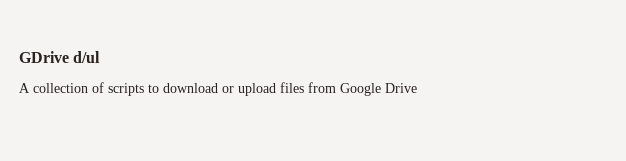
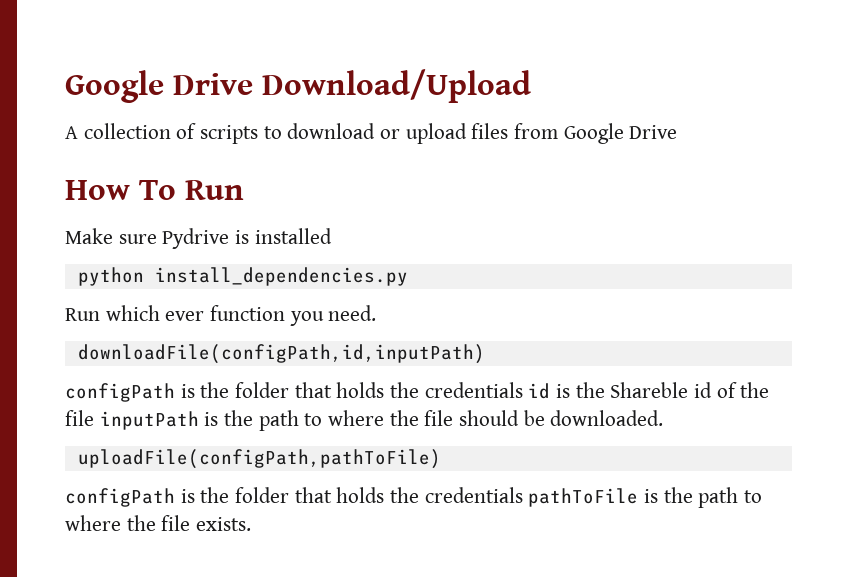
- GDrive d/ul
+ Google Drive Download/Upload
+ How To Run
+ Make sure Pydrive is installed
+ python install_dependencies.py
+ Run which ever function you need.
+ downloadFile(configPath,id,inputPath)
+ configPath is the folder that holds the credentials id is the Shareble id of the file inputPath is the path to where the file should be downloaded.
+ uploadFile(configPath,pathToFile)
+ configPath is the folder that holds the credentials pathToFile is the path to where the file exists.

